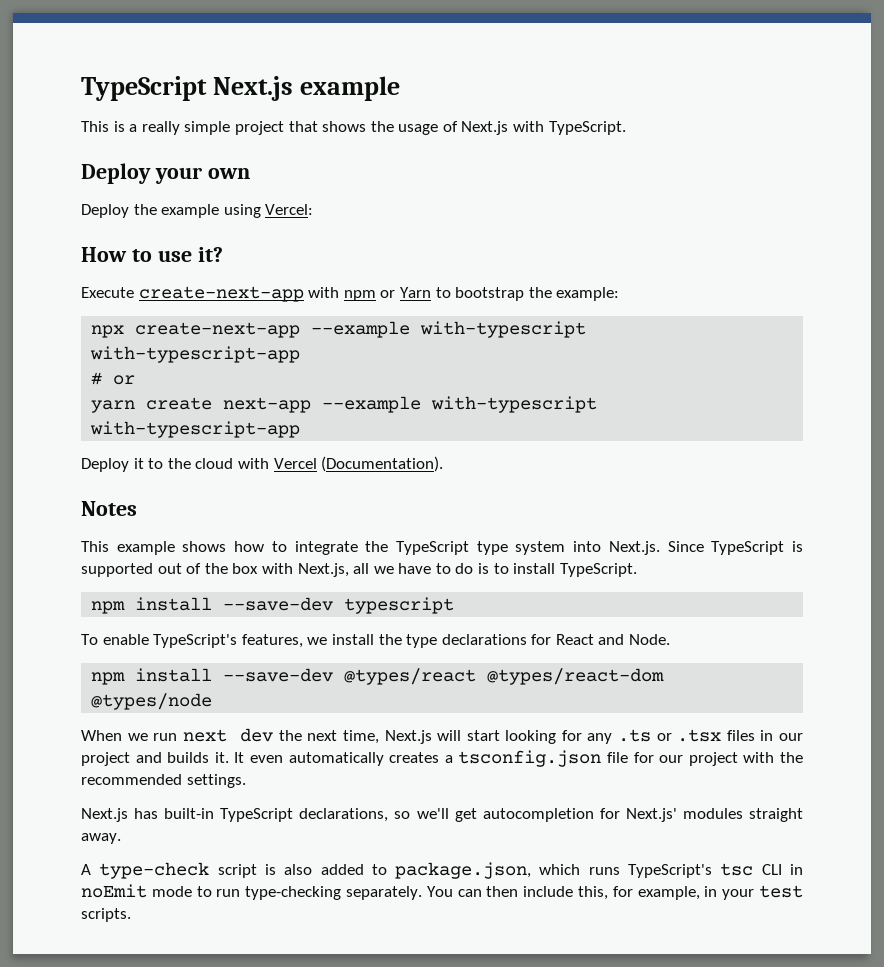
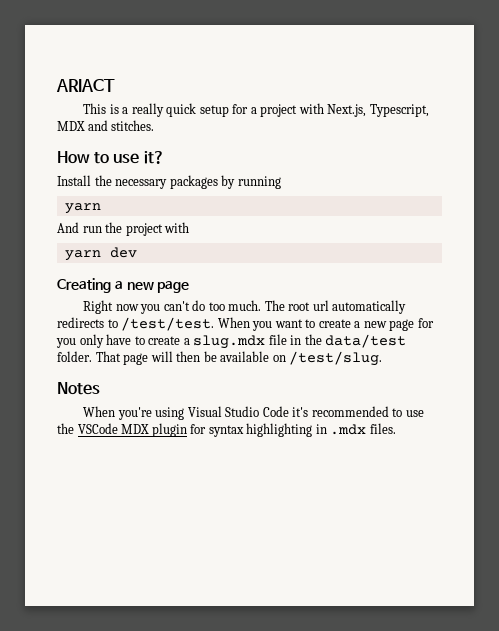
- TypeScript Next.js example
+ ARIACT
- This is a really simple project that shows the usage of Next.js with TypeScript.
- Deploy your own
- Deploy the example using Vercel:
+ This is a really quick setup for a project with Next.js, Typescript, MDX and stitches.
  How to use it?
- Execute create-next-app with npm or Yarn to bootstrap the example:
- npx create-next-app --example with-typescript with-typescript-app
- # or
- yarn create next-app --example with-typescript with-typescript-app
- Deploy it to the cloud with Vercel (Documentation).
+ Install the necessary packages by running
+ yarn
+ And run the project with
+ yarn dev
+ Creating a new page
+ Right now you can't do too much. The root url automatically redirects to /test/test. When you want to create a new page for you only have to create a slug.mdx file in the data/test folder. That page will then be available on /test/slug.
  Notes
- This example shows how to integrate the TypeScript type system into Next.js. Since TypeScript is supported out of the box with Next.js, all we have to do is to install TypeScript.
- npm install --save-dev typescript
- To enable TypeScript's features, we install the type declarations for React and Node.
- npm install --save-dev @types/react @types/react-dom @types/node
- When we run next dev the next time, Next.js will start looking for any .ts or .tsx files in our project and builds it. It even automatically creates a tsconfig.json file for our project with the recommended settings.
- Next.js has built-in TypeScript declarations, so we'll get autocompletion for Next.js' modules straight away.
- A type-check script is also added to package.json, which runs TypeScript's tsc CLI in noEmit mode to run type-checking separately. You can then include this, for example, in your test scripts.
+ When you're using Visual Studio Code it's recommended to use the VSCode MDX plugin for syntax highlighting in .mdx files.

